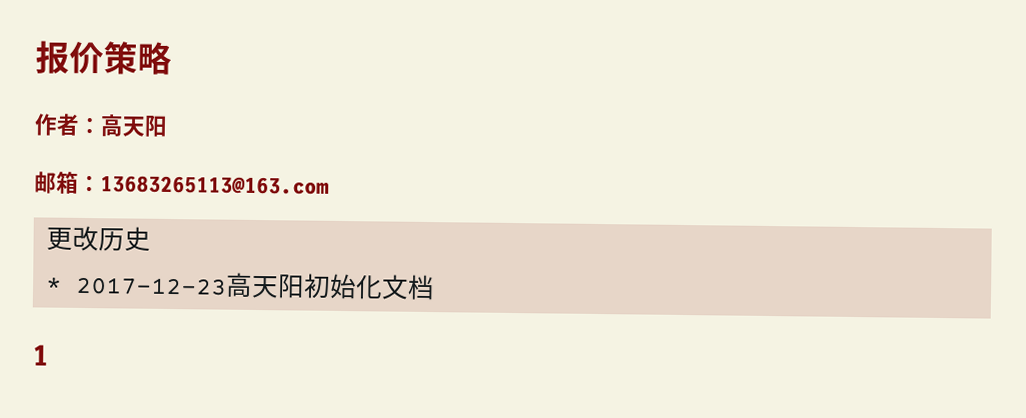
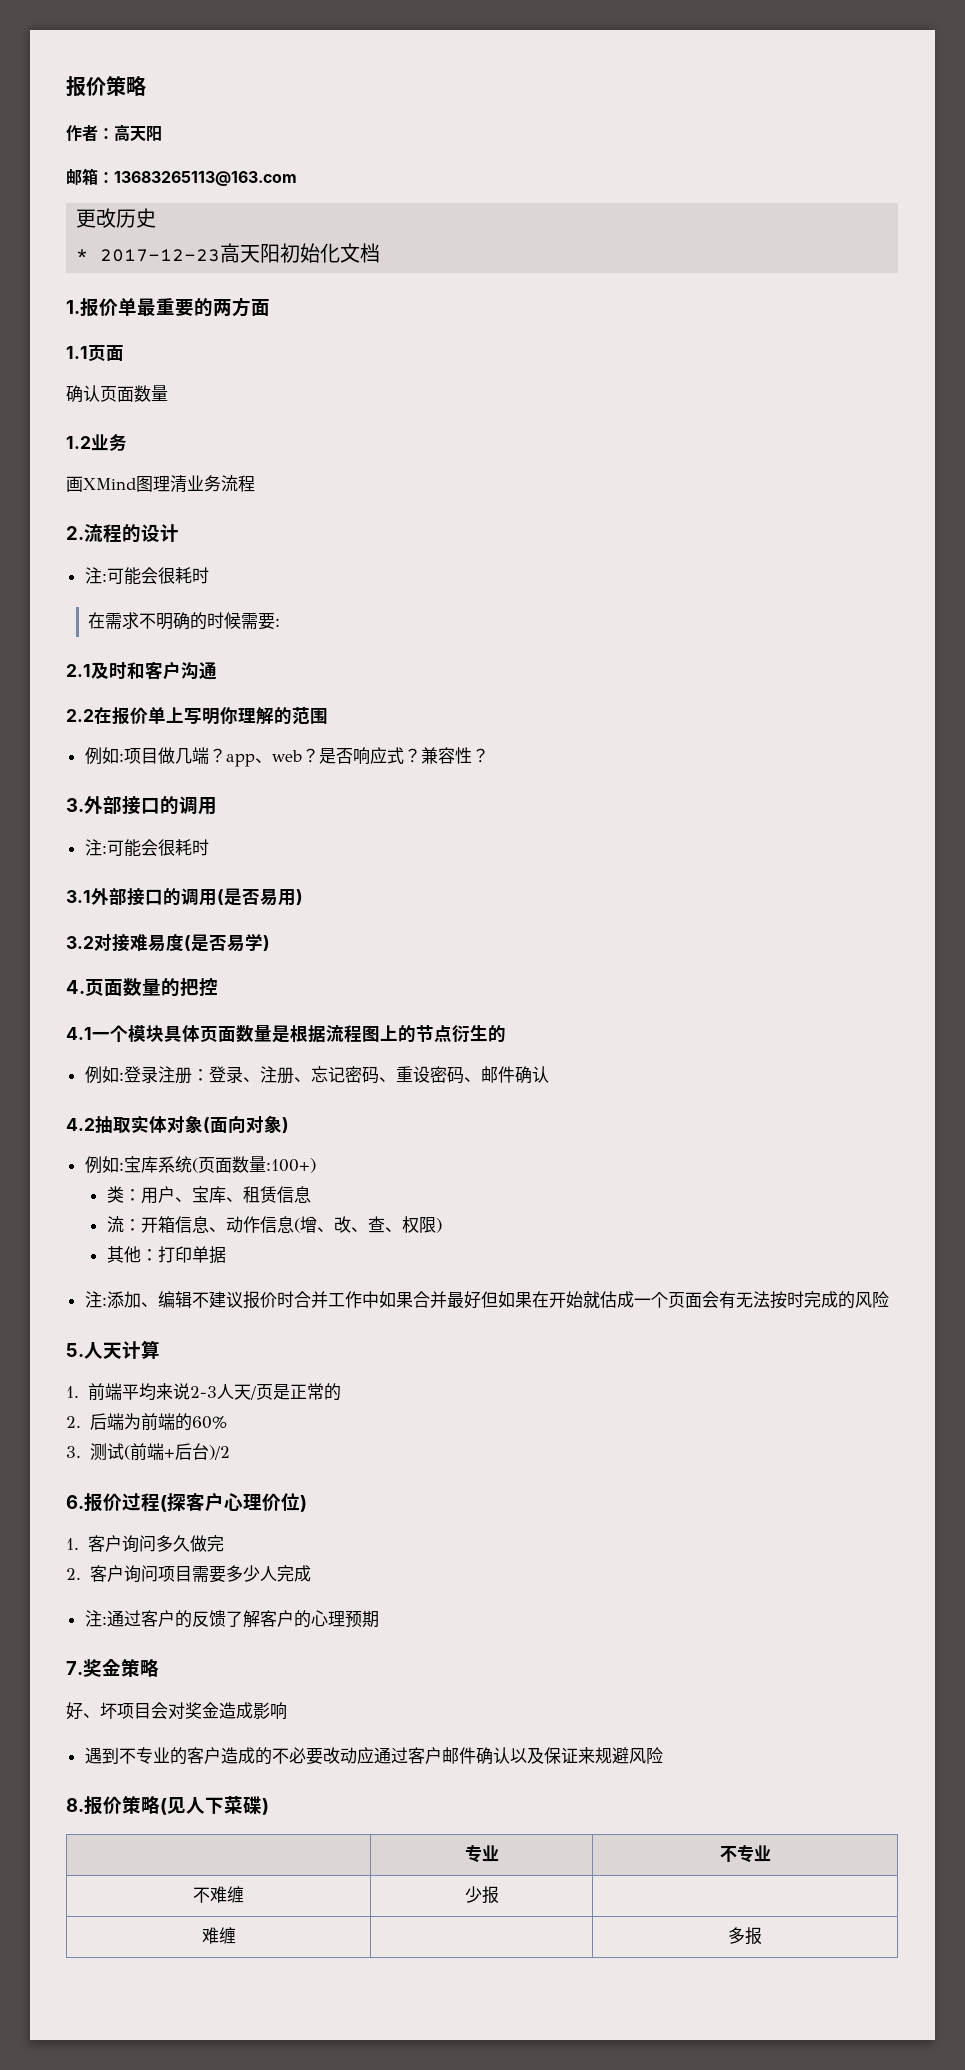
- 1
+ 1.报价单最重要的两方面
+ 1.1页面
+ 确认页面数量
+ 1.2业务
+ 画XMind图理清业务流程
+ 2.流程的设计
+ 注:可能会很耗时
+ 在需求不明确的时候需要:
+ 2.1及时和客户沟通
+ 2.2在报价单上写明你理解的范围
+ 例如:项目做几端？app、web？是否响应式？兼容性？
+ 3.外部接口的调用
+ 注:可能会很耗时
+ 3.1外部接口的调用(是否易用)
+ 3.2对接难易度(是否易学)
+ 4.页面数量的把控
+ 4.1一个模块具体页面数量是根据流程图上的节点衍生的
+ 例如:登录注册：登录、注册、忘记密码、重设密码、邮件确认
+ 4.2抽取实体对象(面向对象)
+ 例如:宝库系统(页面数量:100+)
+ 类：用户、宝库、租赁信息
+ 流：开箱信息、动作信息(增、改、查、权限)
+ 其他：打印单据
+ 注:添加、编辑不建议报价时合并工作中如果合并最好但如果在开始就估成一个页面会有无法按时完成的风险
+ 5.人天计算
+ 1.前端平均来说2-3人天/页是正常的
+ 2.后端为前端的60%
+ 3.测试(前端+后台)/2
+ 6.报价过程(探客户心理价位)
+ 1.客户询问多久做完
+ 2.客户询问项目需要多少人完成
+ 注:通过客户的反馈了解客户的心理预期
+ 7.奖金策略
+ 好、坏项目会对奖金造成影响
+ 遇到不专业的客户造成的不必要改动应通过客户邮件确认以及保证来规避风险
+ 8.报价策略(见人下菜碟)
+ | 专业 | 不专业
+ 不难缠 | 少报 |
+ 难缠 | | 多报

